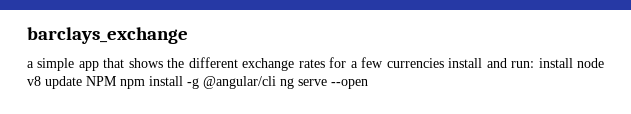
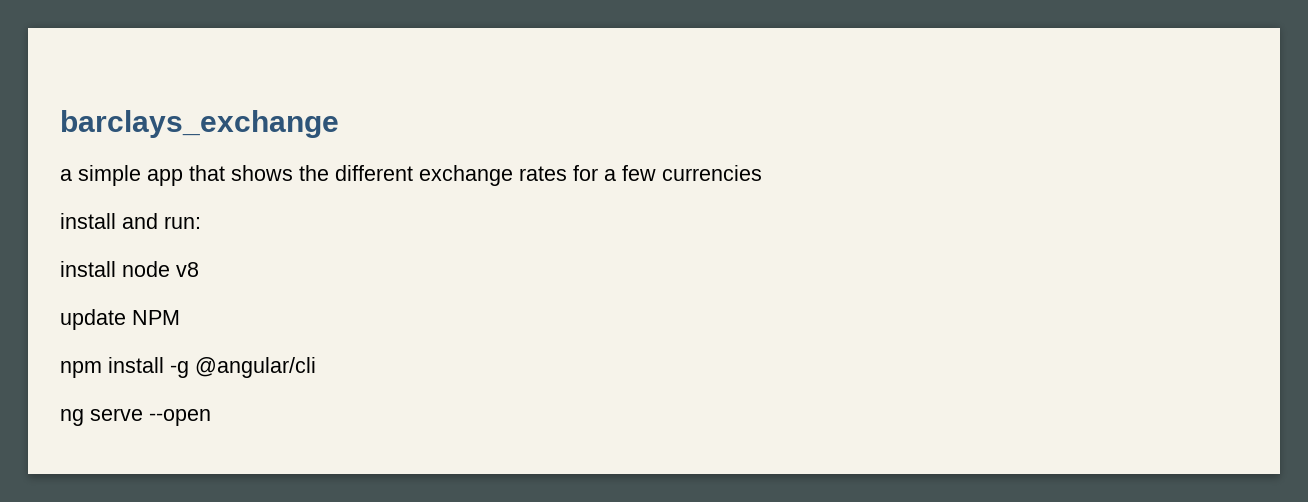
- a simple app that shows the different exchange rates for a few currencies install and run: install node v8 update NPM npm install -g @angular/cli ng serve --open
+ a simple app that shows the different exchange rates for a few currencies
+ install and run:
+ install node v8
+ update NPM
+ npm install -g @angular/cli
+ ng serve --open

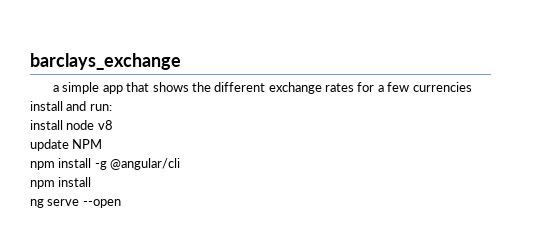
  npm install -g @angular/cli
+ npm install

